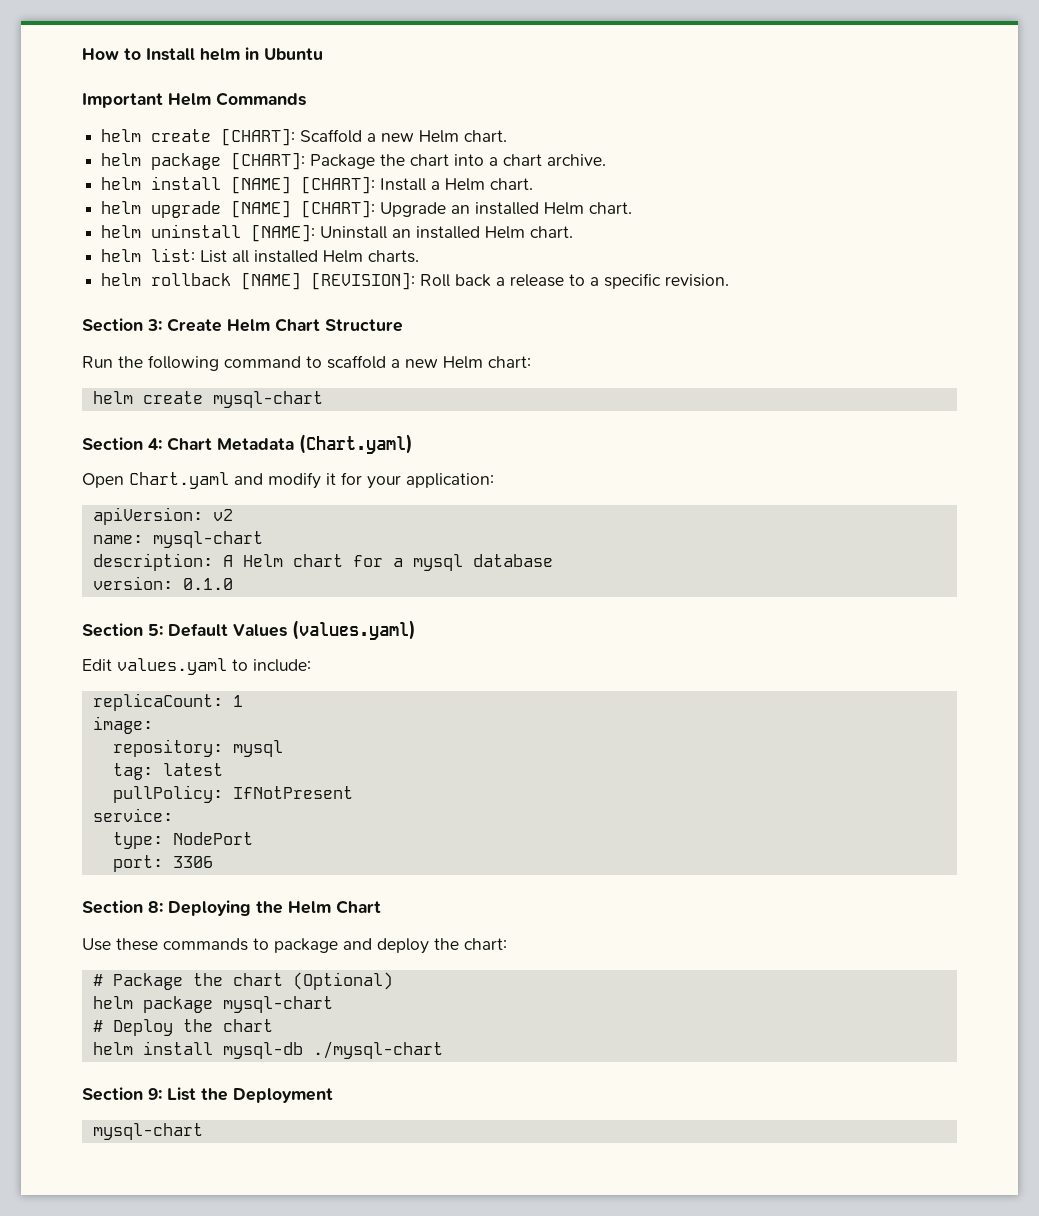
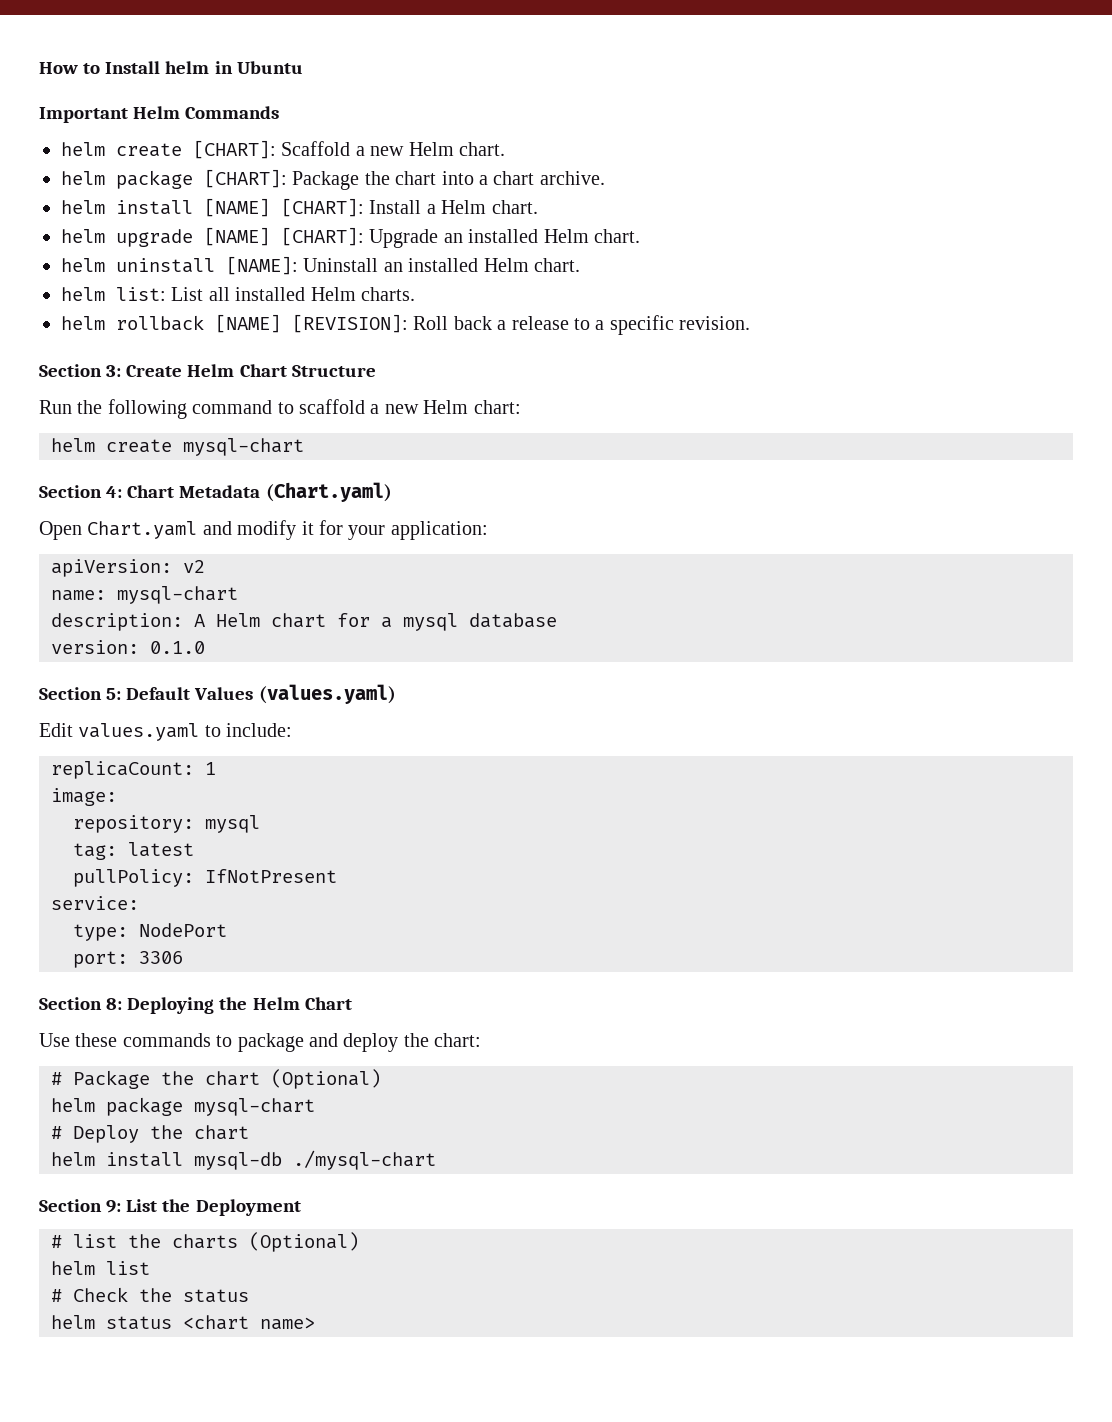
  Section 9: List the Deployment
- mysql-chart
+ # list the charts (Optional)
+ helm list
+ # Check the status
+ helm status <chart name>

